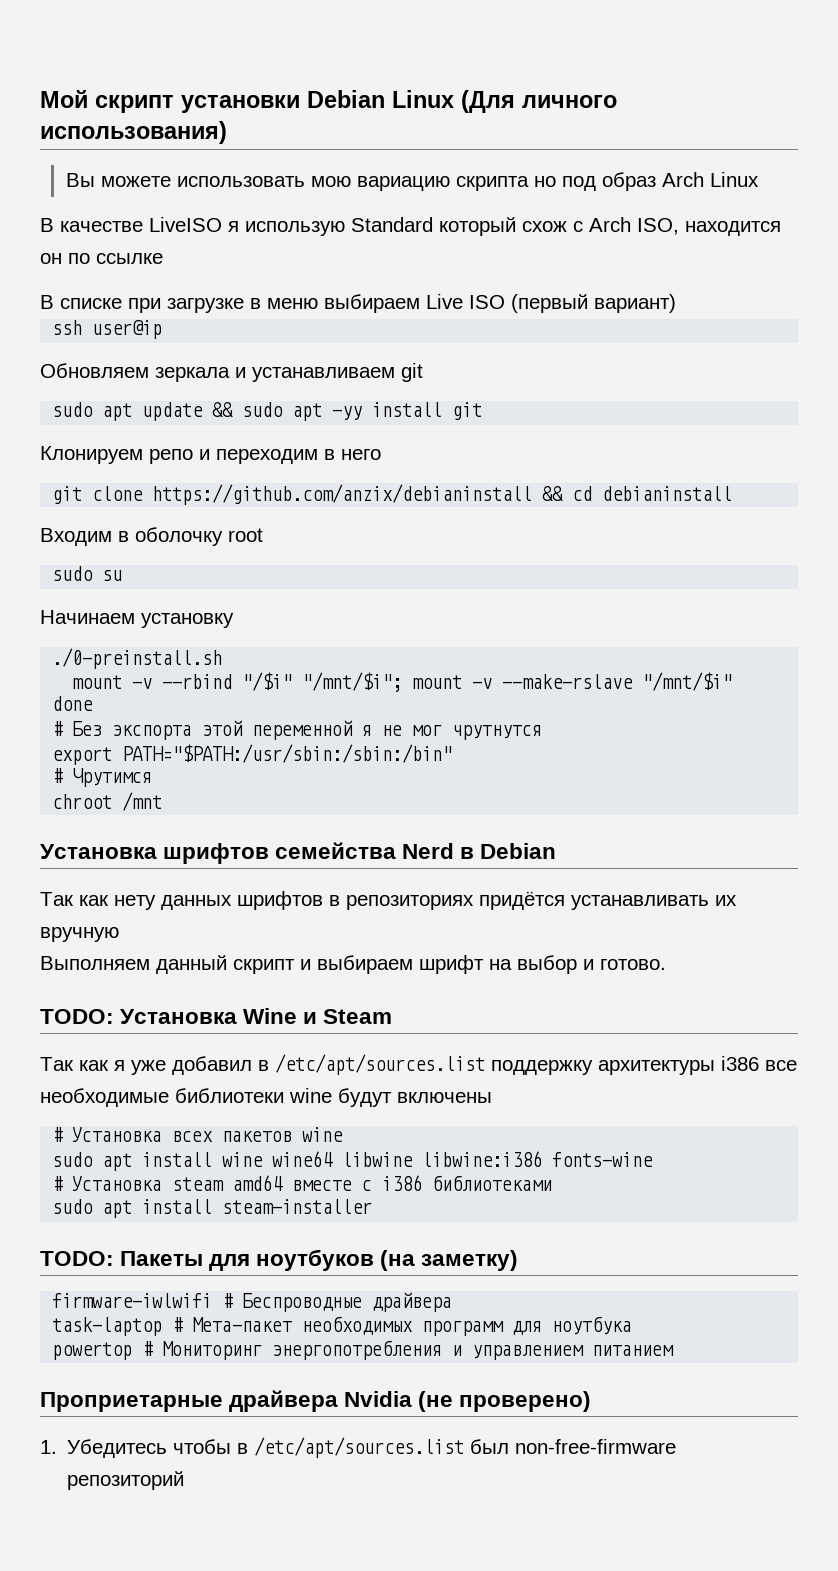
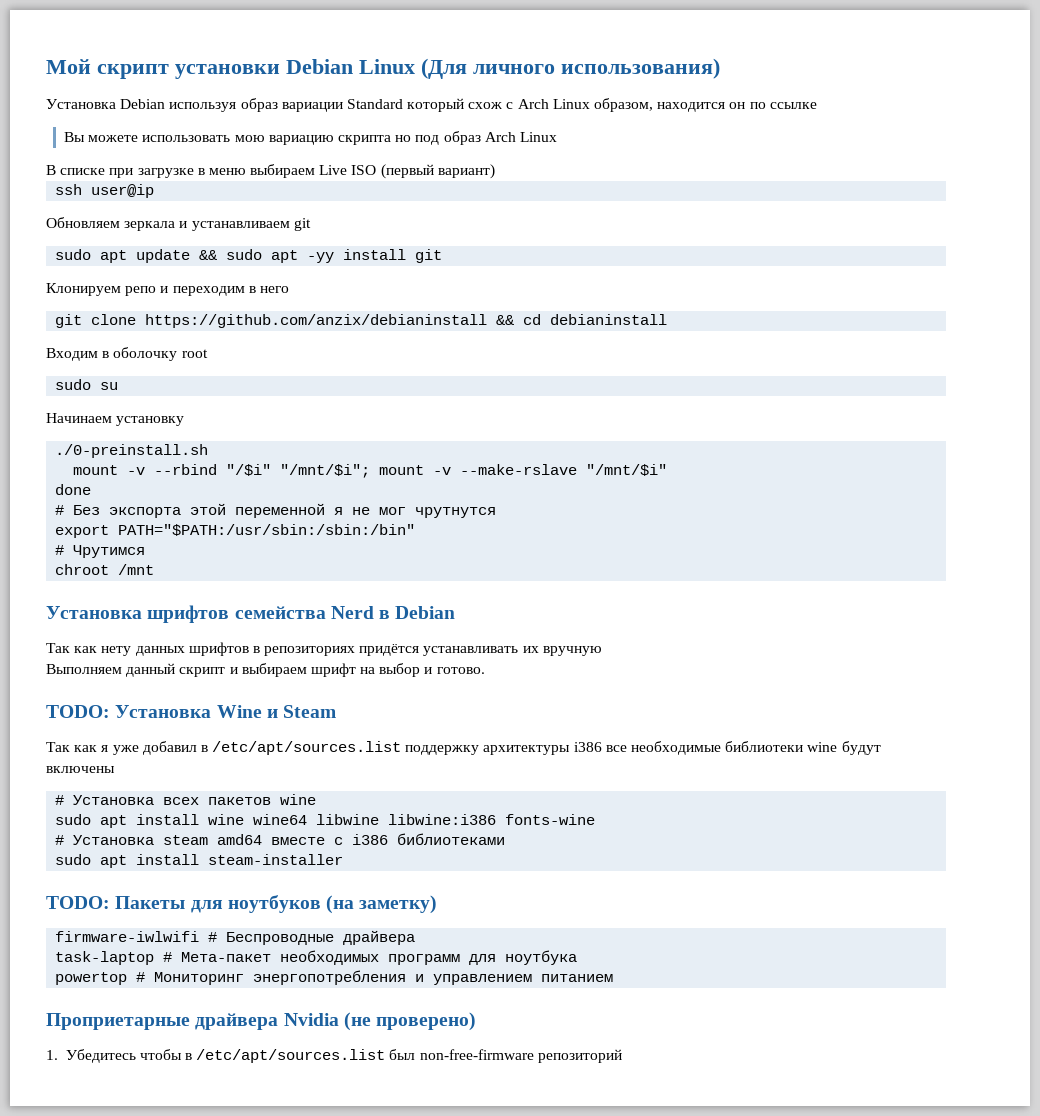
+ Установка Debian используя образ вариации Standard который схож с Arch Linux образом, находится он по ссылке
- В качестве LiveISO я использую Standard который схож с Arch ISO, находится он по ссылке

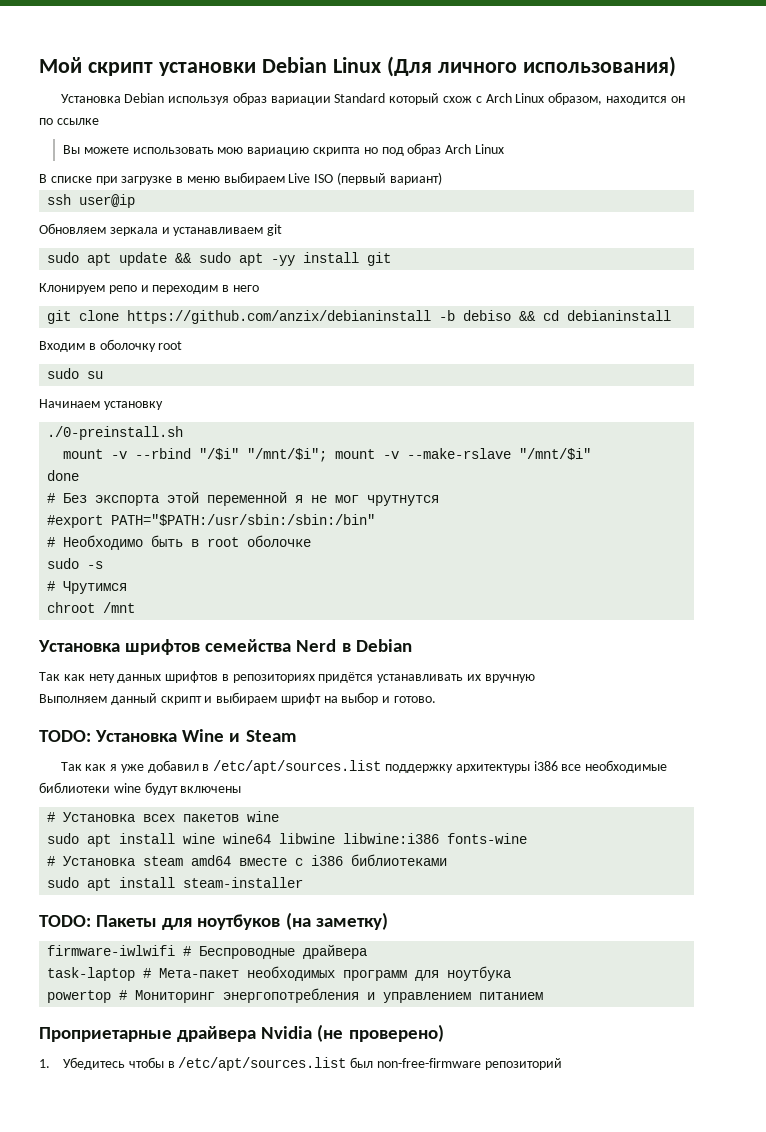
- git clone https://github.com/anzix/debianinstall && cd debianinstall
+ git clone https://github.com/anzix/debianinstall -b debiso && cd debianinstall
- export PATH="$PATH:/usr/sbin:/sbin:/bin"
+ #export PATH="$PATH:/usr/sbin:/sbin:/bin"
+ # Необходимо быть в root оболочке
+ sudo -s

